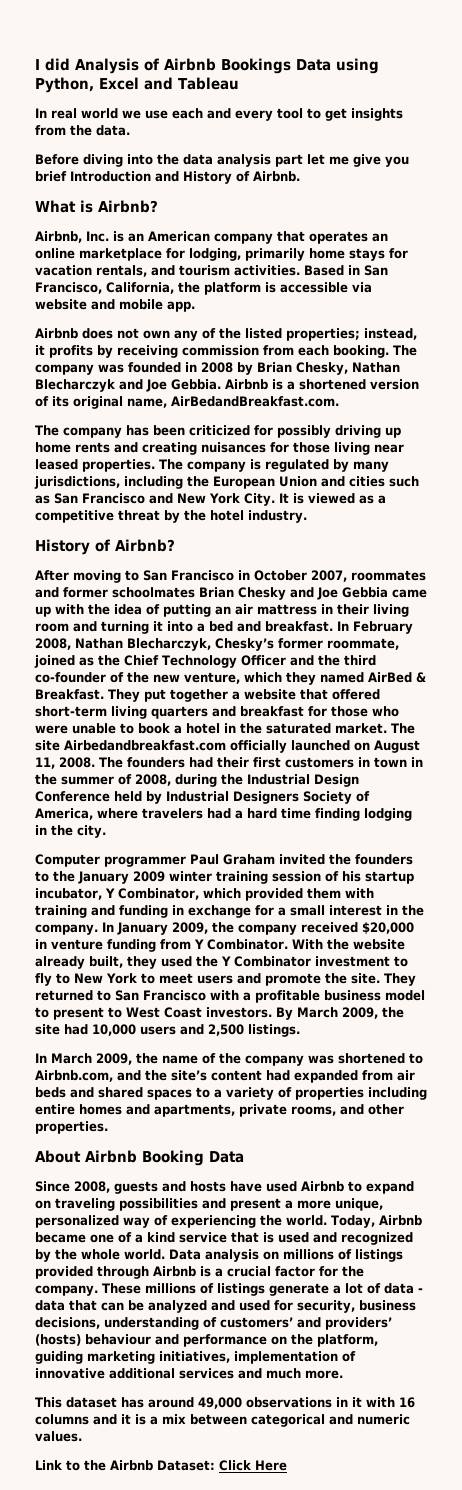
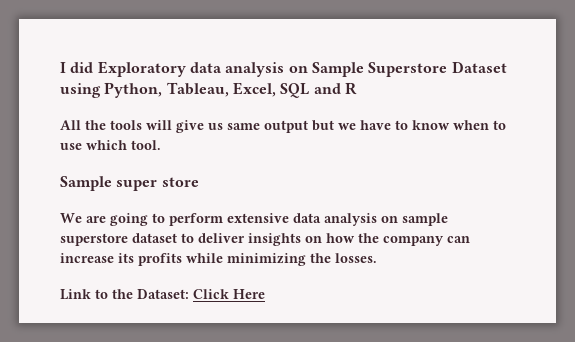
- I did Analysis of Airbnb Bookings Data using Python, Excel and Tableau
- In real world we use each and every tool to get insights from the data.
- Before diving into the data analysis part let me give you brief Introduction and History of Airbnb.
- What is Airbnb?
- Airbnb, Inc. is an American company that operates an online marketplace for lodging, primarily home stays for vacation rentals, and tourism activities. Based in San Francisco, California, the platform is accessible via website and mobile app.
- Airbnb does not own any of the listed properties; instead, it profits by receiving commission from each booking. The company was founded in 2008 by Brian Chesky, Nathan Blecharczyk and Joe Gebbia. Airbnb is a shortened version of its original name, AirBedandBreakfast.com.
- The company has been criticized for possibly driving up home rents and creating nuisances for those living near leased properties. The company is regulated by many jurisdictions, including the European Union and cities such as San Francisco and New York City. It is viewed as a competitive threat by the hotel industry.
- History of Airbnb?
- After moving to San Francisco in October 2007, roommates and former schoolmates Brian Chesky and Joe Gebbia came up with the idea of putting an air mattress in their living room and turning it into a bed and breakfast. In February 2008, Nathan Blecharczyk, Chesky’s former roommate, joined as the Chief Technology Officer and the third co-founder of the new venture, which they named AirBed & Breakfast. They put together a website that offered short-term living quarters and breakfast for those who were unable to book a hotel in the saturated market. The site Airbedandbreakfast.com officially launched on August 11, 2008. The founders had their first customers in town in the summer of 2008, during the Industrial Design Conference held by Industrial Designers Society of America, where travelers had a hard time finding lodging in the city.
- Computer programmer Paul Graham invited the founders to the January 2009 winter training session of his startup incubator, Y Combinator, which provided them with training and funding in exchange for a small interest in the company. In January 2009, the company received $20,000 in venture funding from Y Combinator. With the website already built, they used the Y Combinator investment to fly to New York to meet users and promote the site. They returned to San Francisco with a profitable business model to present to West Coast investors. By March 2009, the site had 10,000 users and 2,500 listings.
- In March 2009, the name of the company was shortened to Airbnb.com, and the site’s content had expanded from air beds and shared spaces to a variety of properties including entire homes and apartments, private rooms, and other properties.
- About Airbnb Booking Data
- Since 2008, guests and hosts have used Airbnb to expand on traveling possibilities and present a more unique, personalized way of experiencing the world. Today, Airbnb became one of a kind service that is used and recognized by the whole world. Data analysis on millions of listings provided through Airbnb is a crucial factor for the company. These millions of listings generate a lot of data - data that can be analyzed and used for security, business decisions, understanding of customers’ and providers’ (hosts) behaviour and performance on the platform, guiding marketing initiatives, implementation of innovative additional services and much more.
- This dataset has around 49,000 observations in it with 16 columns and it is a mix between categorical and numeric values.
+ I did Exploratory data analysis on Sample Superstore Dataset using Python, Tableau, Excel, SQL and R
+ All the tools will give us same output but we have to know when to use which tool.
+ Sample super store
+ We are going to perform extensive data analysis on sample superstore dataset to deliver insights on how the company can increase its profits while minimizing the losses.
- Link to the Airbnb Dataset: Click Here
+ Link to the Dataset: Click Here

